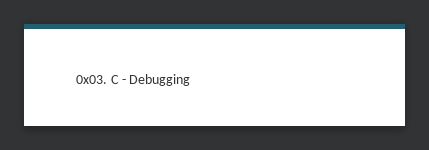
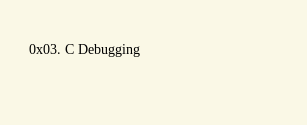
- C - Debugging
+ C Debugging

